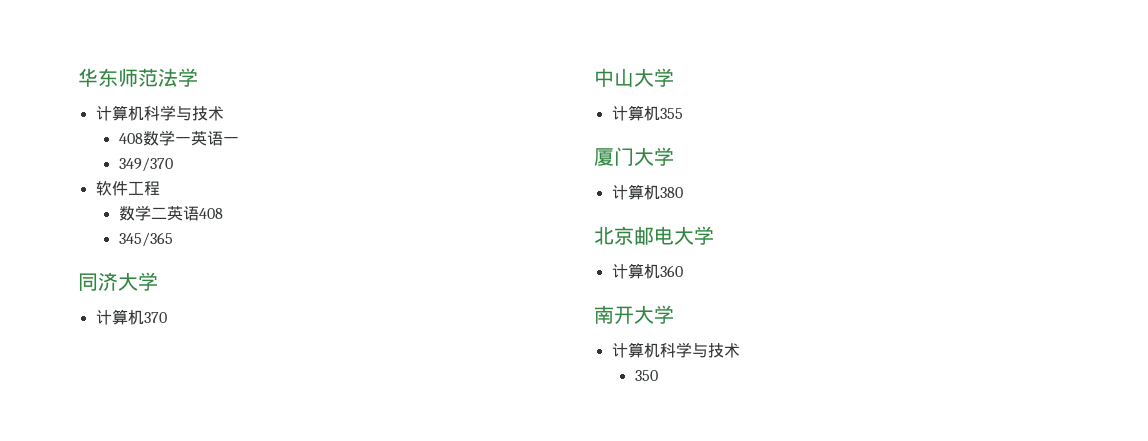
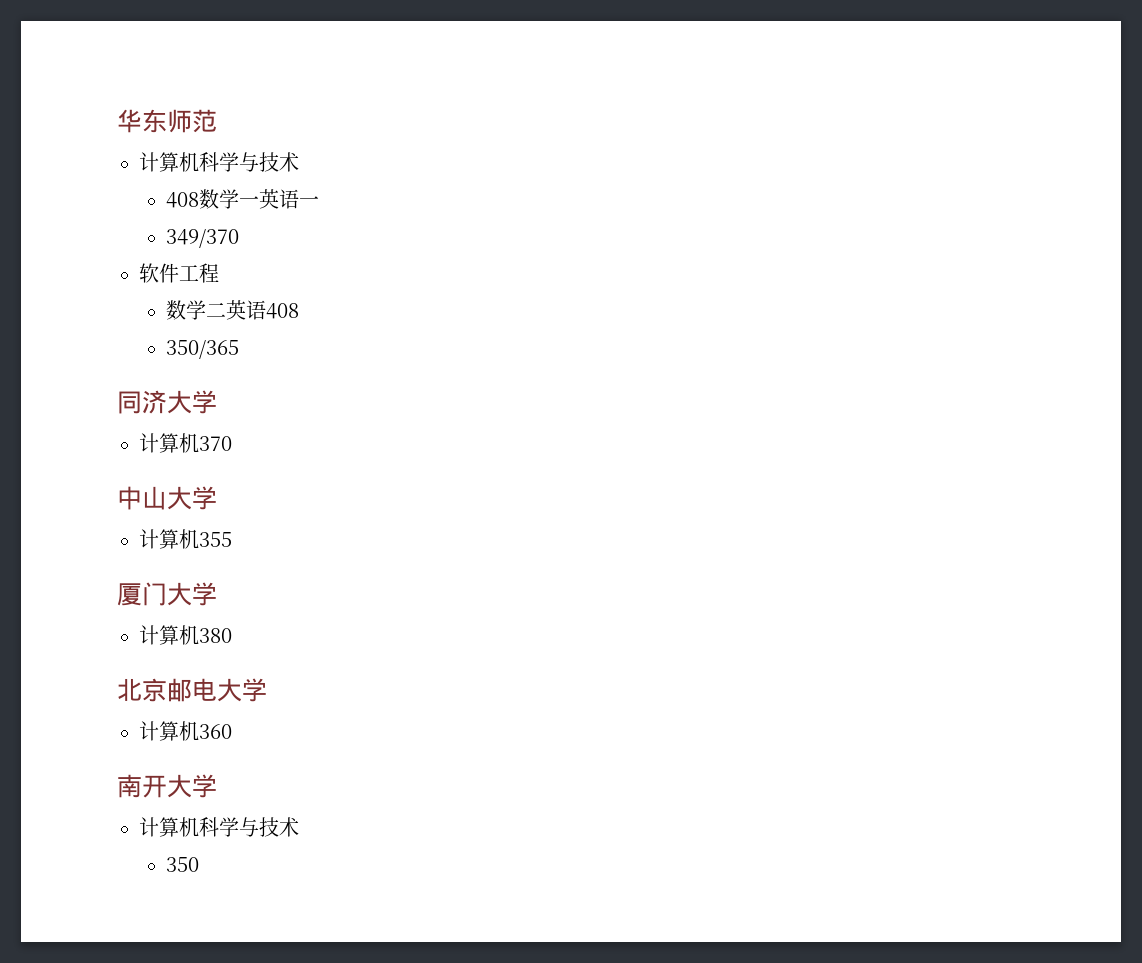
- 华东师范法学
+ 华东师范
- 345/365
+ 350/365

